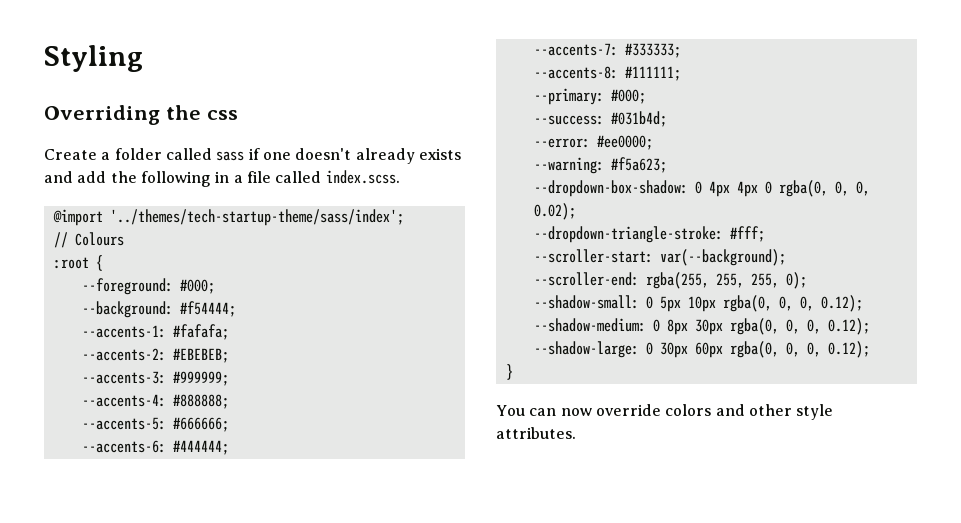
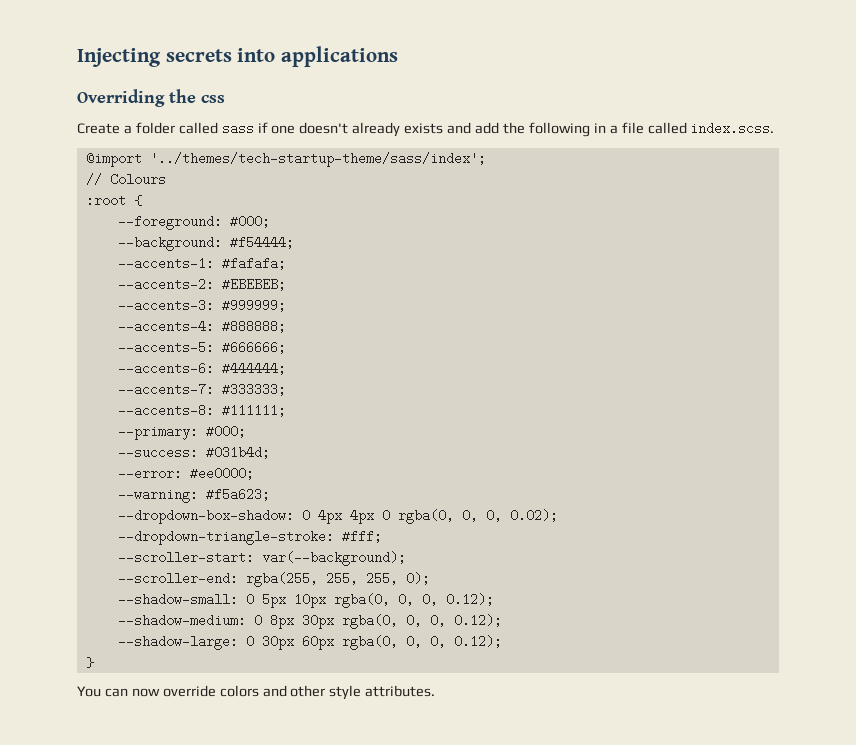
- Styling
+ Injecting secrets into applications

